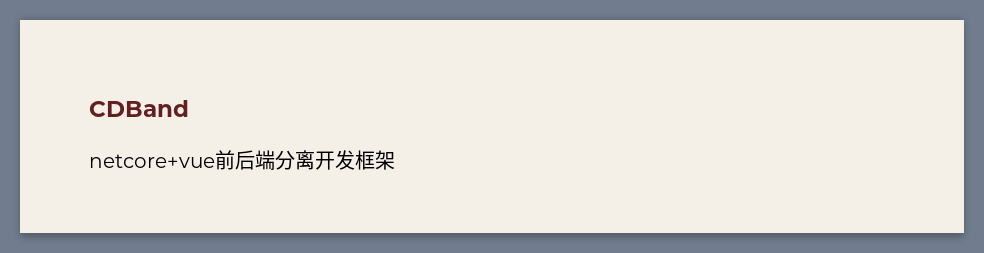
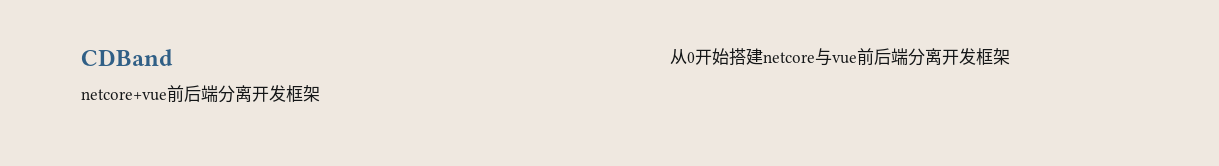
+ 从0开始搭建netcore与vue前后端分离开发框架

